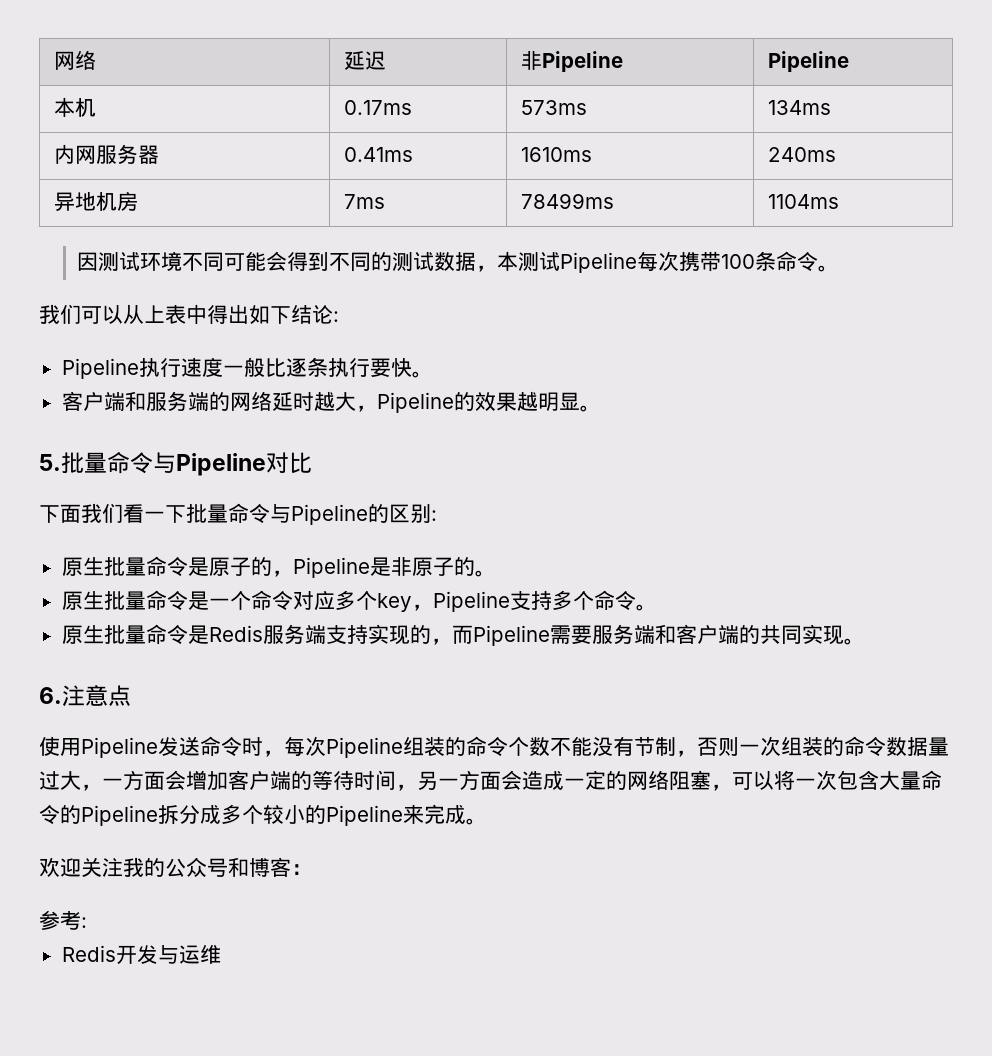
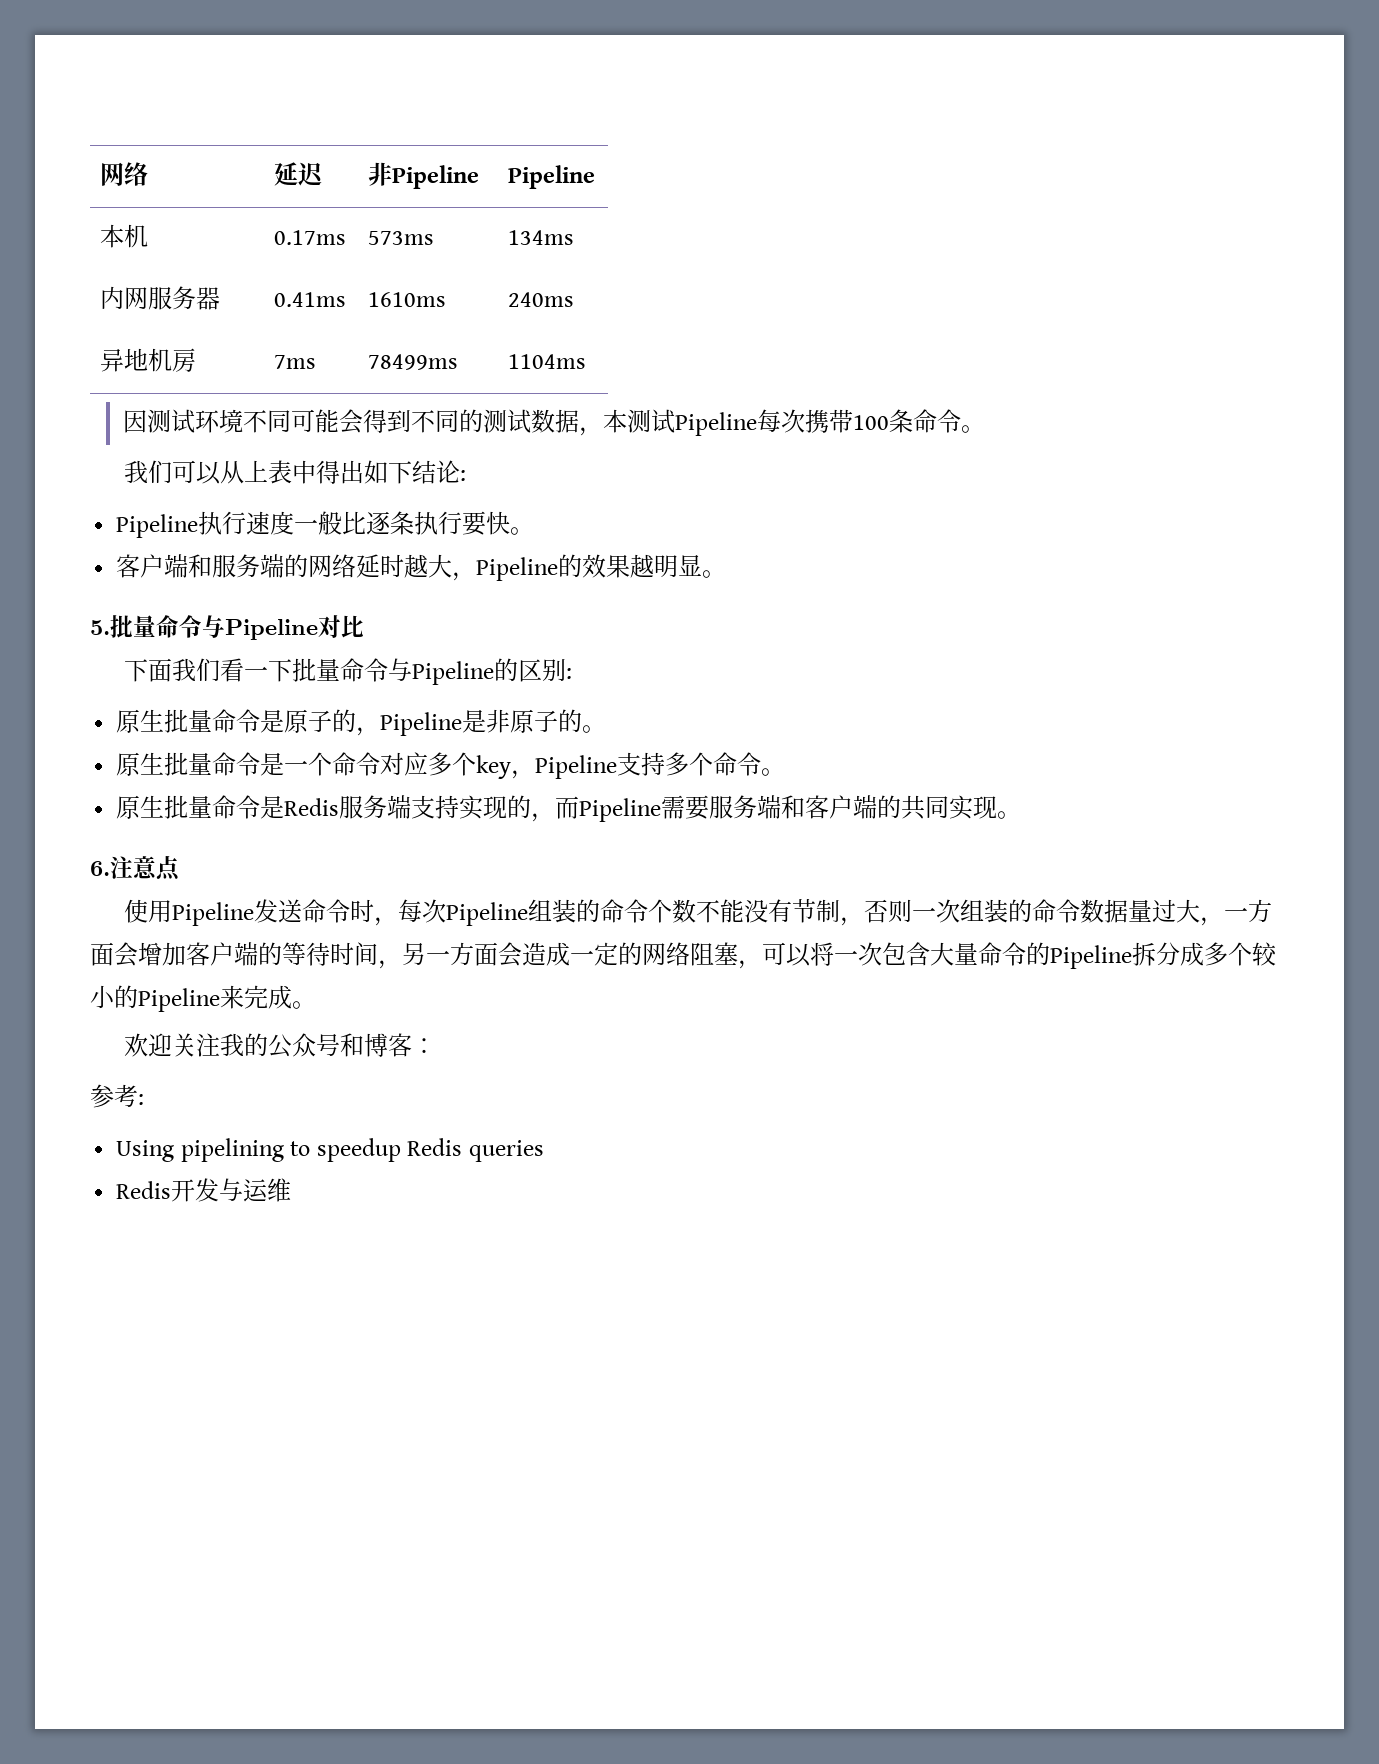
+ Using pipelining to speedup Redis queries

